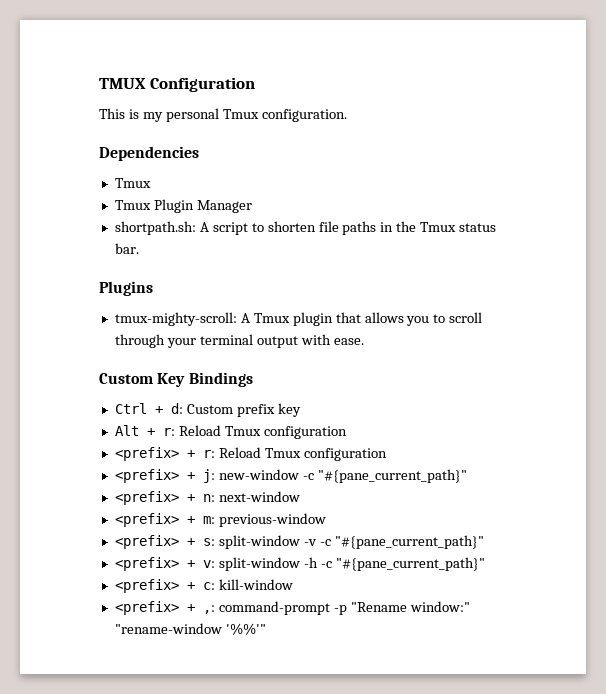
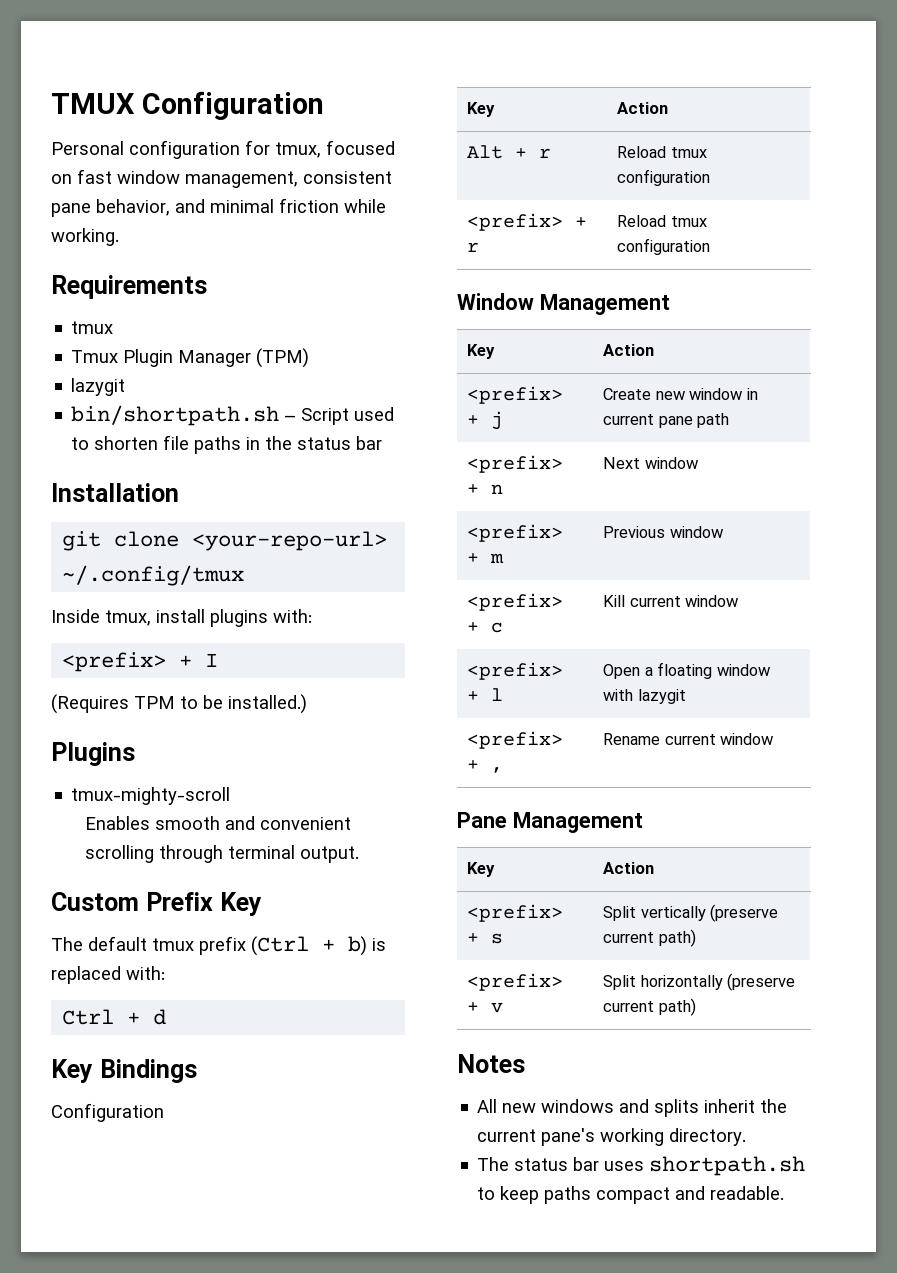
- This is my personal Tmux configuration.
- Dependencies
- Tmux
- Tmux Plugin Manager
- shortpath.sh: A script to shorten file paths in the Tmux status bar.
+ Personal configuration for tmux, focused on fast window management, consistent pane behavior, and minimal friction while working.
+ Requirements
+ tmux
+ Tmux Plugin Manager (TPM)
+ lazygit
+ bin/shortpath.sh – Script used to shorten file paths in the status bar
+ Installation
+ git clone <your-repo-url> ~/.config/tmux
+ Inside tmux, install plugins with:
+ <prefix> + I
+ (Requires TPM to be installed.)
  Plugins
- tmux-mighty-scroll: A Tmux plugin that allows you to scroll through your terminal output with ease.
- Custom Key Bindings
- Ctrl + d: Custom prefix key
- Alt + r: Reload Tmux configuration
- <prefix> + r: Reload Tmux configuration
- <prefix> + j: new-window -c "#{pane_current_path}"
- <prefix> + n: next-window
- <prefix> + m: previous-window
- <prefix> + s: split-window -v -c "#{pane_current_path}"
- <prefix> + v: split-window -h -c "#{pane_current_path}"
- <prefix> + c: kill-window
- <prefix> + ,: command-prompt -p "Rename window:" "rename-window '%%'"
+ tmux-mighty-scroll
+ Enables smooth and convenient scrolling through terminal output.
+ Custom Prefix Key
+ The default tmux prefix (Ctrl + b) is replaced with:
+ Ctrl + d
+ Key Bindings
+ Configuration
+ Key | Action
+ Alt + r | Reload tmux configuration
+ <prefix> + r | Reload tmux configuration
+ Window Management
+ Key | Action
+ <prefix> + j | Create new window in current pane path
+ <prefix> + n | Next window
+ <prefix> + m | Previous window
+ <prefix> + c | Kill current window
+ <prefix> + l | Open a floating window with lazygit
+ <prefix> + , | Rename current window
+ Pane Management
+ Key | Action
+ <prefix> + s | Split vertically (preserve current path)
+ <prefix> + v | Split horizontally (preserve current path)
+ Notes
+ All new windows and splits inherit the current pane's working directory.
+ The status bar uses shortpath.sh to keep paths compact and readable.

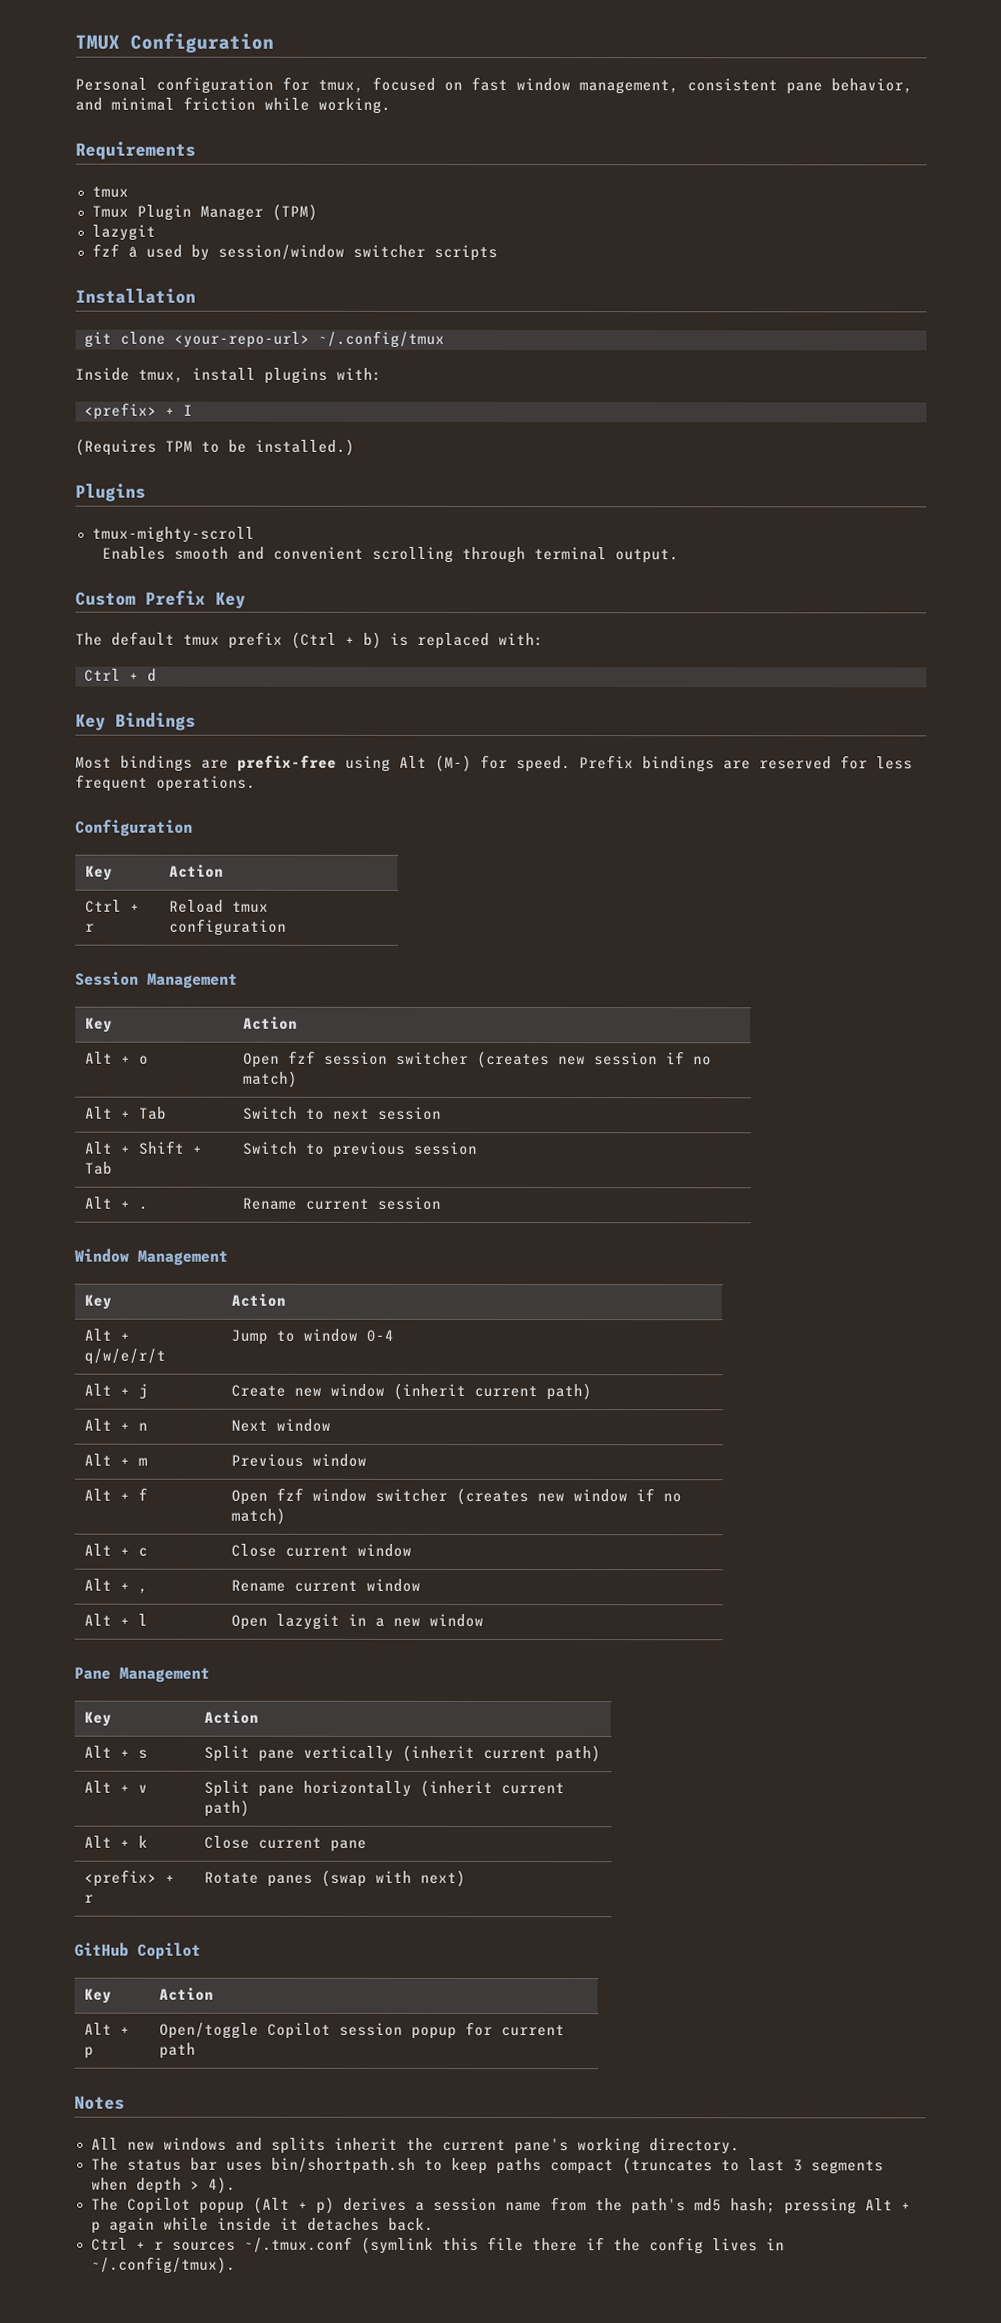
- bin/shortpath.sh – Script used to shorten file paths in the status bar
+ fzf â used by session/window switcher scripts
  Key Bindings
+ Most bindings are prefix-free using Alt (M-) for speed. Prefix bindings are reserved for less frequent operations.
  Configuration
  Key | Action
- Alt + r | Reload tmux configuration
- <prefix> + r | Reload tmux configuration
+ Ctrl + r | Reload tmux configuration
+ Session Management
+ Key | Action
+ Alt + o | Open fzf session switcher (creates new session if no match)
+ Alt + Tab | Switch to next session
+ Alt + Shift + Tab | Switch to previous session
+ Alt + . | Rename current session
  Window Management
  Key | Action
- <prefix> + j | Create new window in current pane path
- <prefix> + n | Next window
+ Alt + q/w/e/r/t | Jump to window 0-4
+ Alt + j | Create new window (inherit current path)
+ Alt + n | Next window
- <prefix> + m | Previous window
+ Alt + m | Previous window
- <prefix> + c | Kill current window
- <prefix> + l | Open a floating window with lazygit
- <prefix> + , | Rename current window
+ Alt + f | Open fzf window switcher (creates new window if no match)
+ Alt + c | Close current window
+ Alt + , | Rename current window
+ Alt + l | Open lazygit in a new window
- <prefix> + s | Split vertically (preserve current path)
- <prefix> + v | Split horizontally (preserve current path)
+ Alt + s | Split pane vertically (inherit current path)
+ Alt + v | Split pane horizontally (inherit current path)
+ Alt + k | Close current pane
+ <prefix> + r | Rotate panes (swap with next)
+ GitHub Copilot
+ Key | Action
+ Alt + p | Open/toggle Copilot session popup for current path
- The status bar uses shortpath.sh to keep paths compact and readable.
+ The status bar uses bin/shortpath.sh to keep paths compact (truncates to last 3 segments when depth > 4).
+ The Copilot popup (Alt + p) derives a session name from the path's md5 hash; pressing Alt + p again while inside it detaches back.
+ Ctrl + r sources ~/.tmux.conf (symlink this file there if the config lives in ~/.config/tmux).

